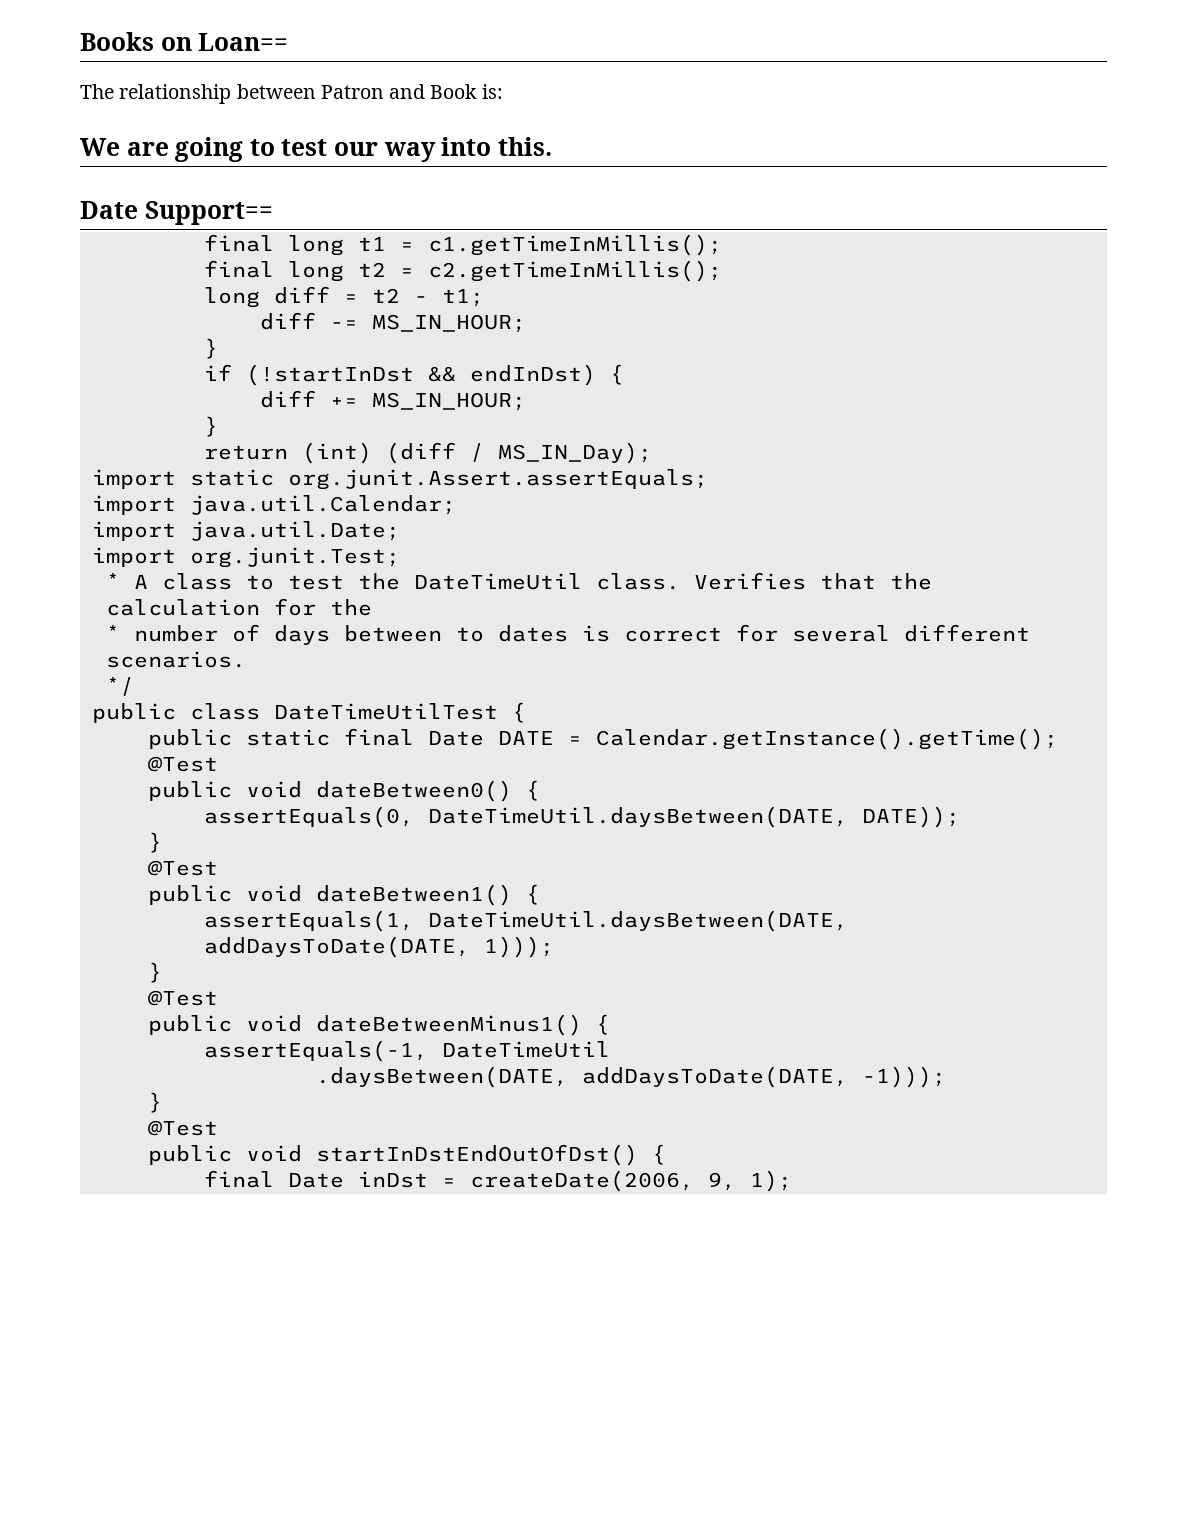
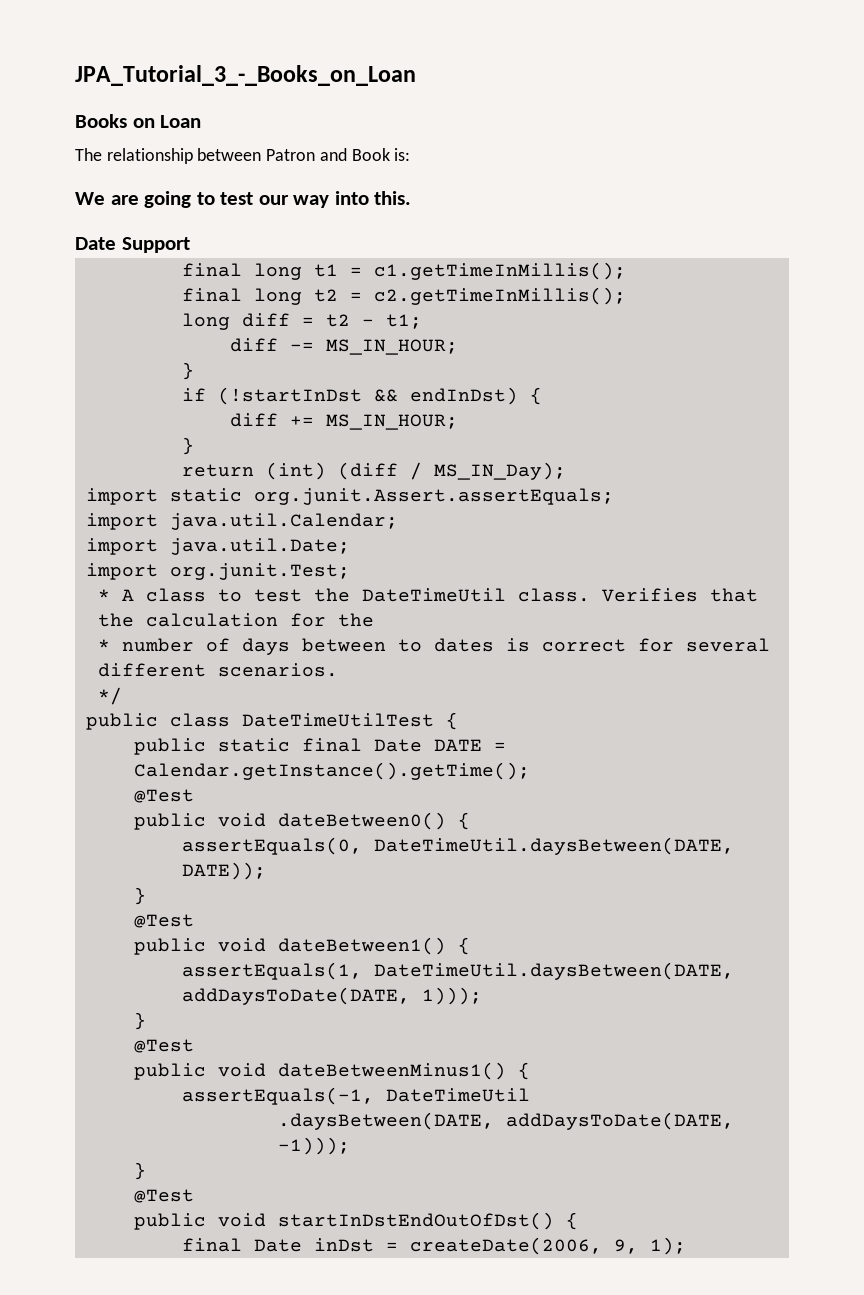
+ JPA_Tutorial_3_-_Books_on_Loan
- Books on Loan==
+ Books on Loan
- Date Support==
+ Date Support

